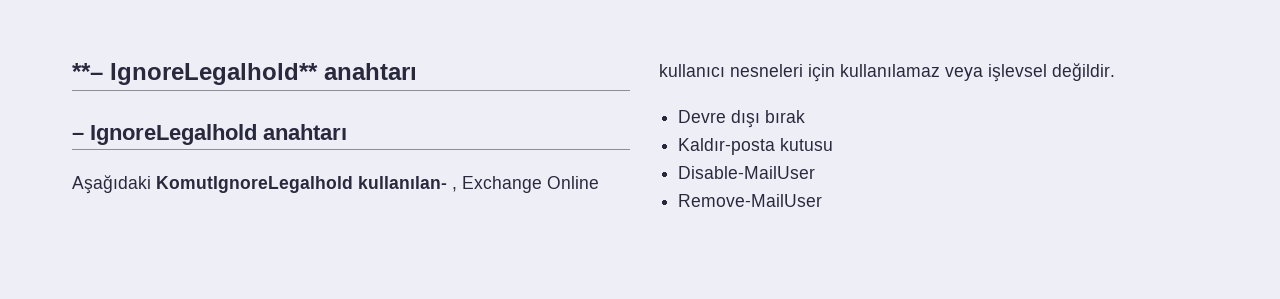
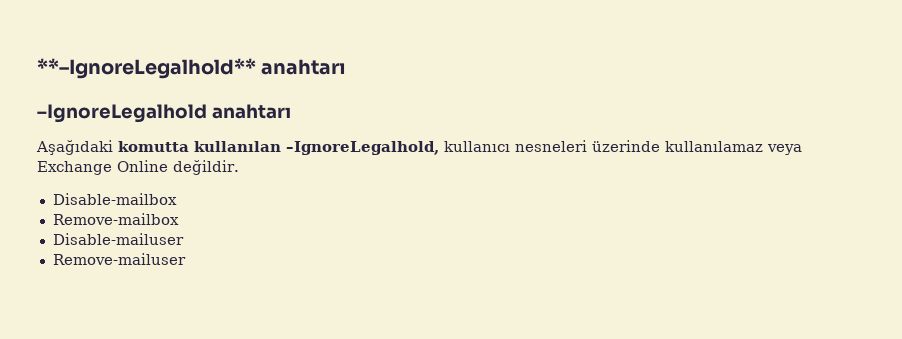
- **– IgnoreLegalhold** anahtarı
- – IgnoreLegalhold anahtarı
+ **–IgnoreLegalhold** anahtarı
+ –IgnoreLegalhold anahtarı
- Aşağıdaki KomutIgnoreLegalhold kullanılan- , Exchange Online kullanıcı nesneleri için kullanılamaz veya işlevsel değildir.
- Devre dışı bırak
- Kaldır-posta kutusu
- Disable-MailUser
- Remove-MailUser
+ Aşağıdaki komutta kullanılan –IgnoreLegalhold, kullanıcı nesneleri üzerinde kullanılamaz veya Exchange Online değildir.
+ Disable-mailbox
+ Remove-mailbox
+ Disable-mailuser
+ Remove-mailuser

